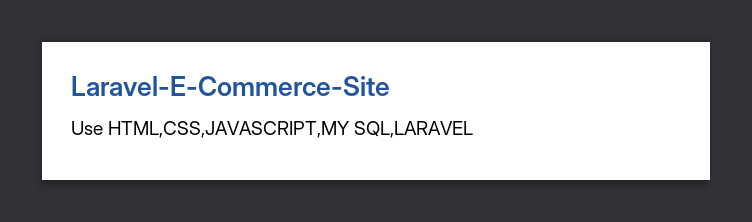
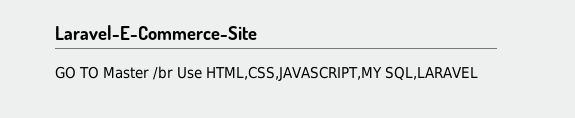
- Use HTML,CSS,JAVASCRIPT,MY SQL,LARAVEL
+ GO TO Master /br Use HTML,CSS,JAVASCRIPT,MY SQL,LARAVEL

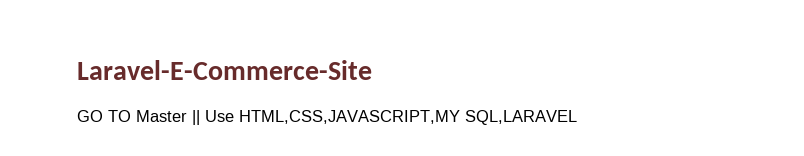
- GO TO Master /br Use HTML,CSS,JAVASCRIPT,MY SQL,LARAVEL
+ GO TO Master || Use HTML,CSS,JAVASCRIPT,MY SQL,LARAVEL

